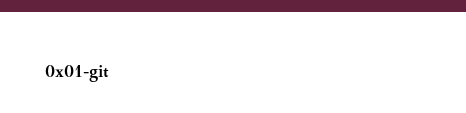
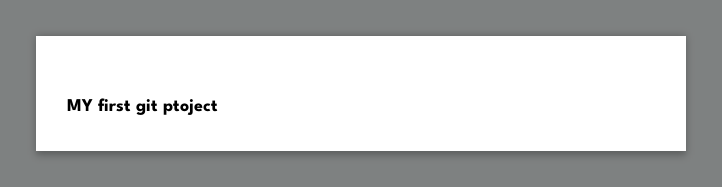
- 0x01-git
+ MY first git ptoject

